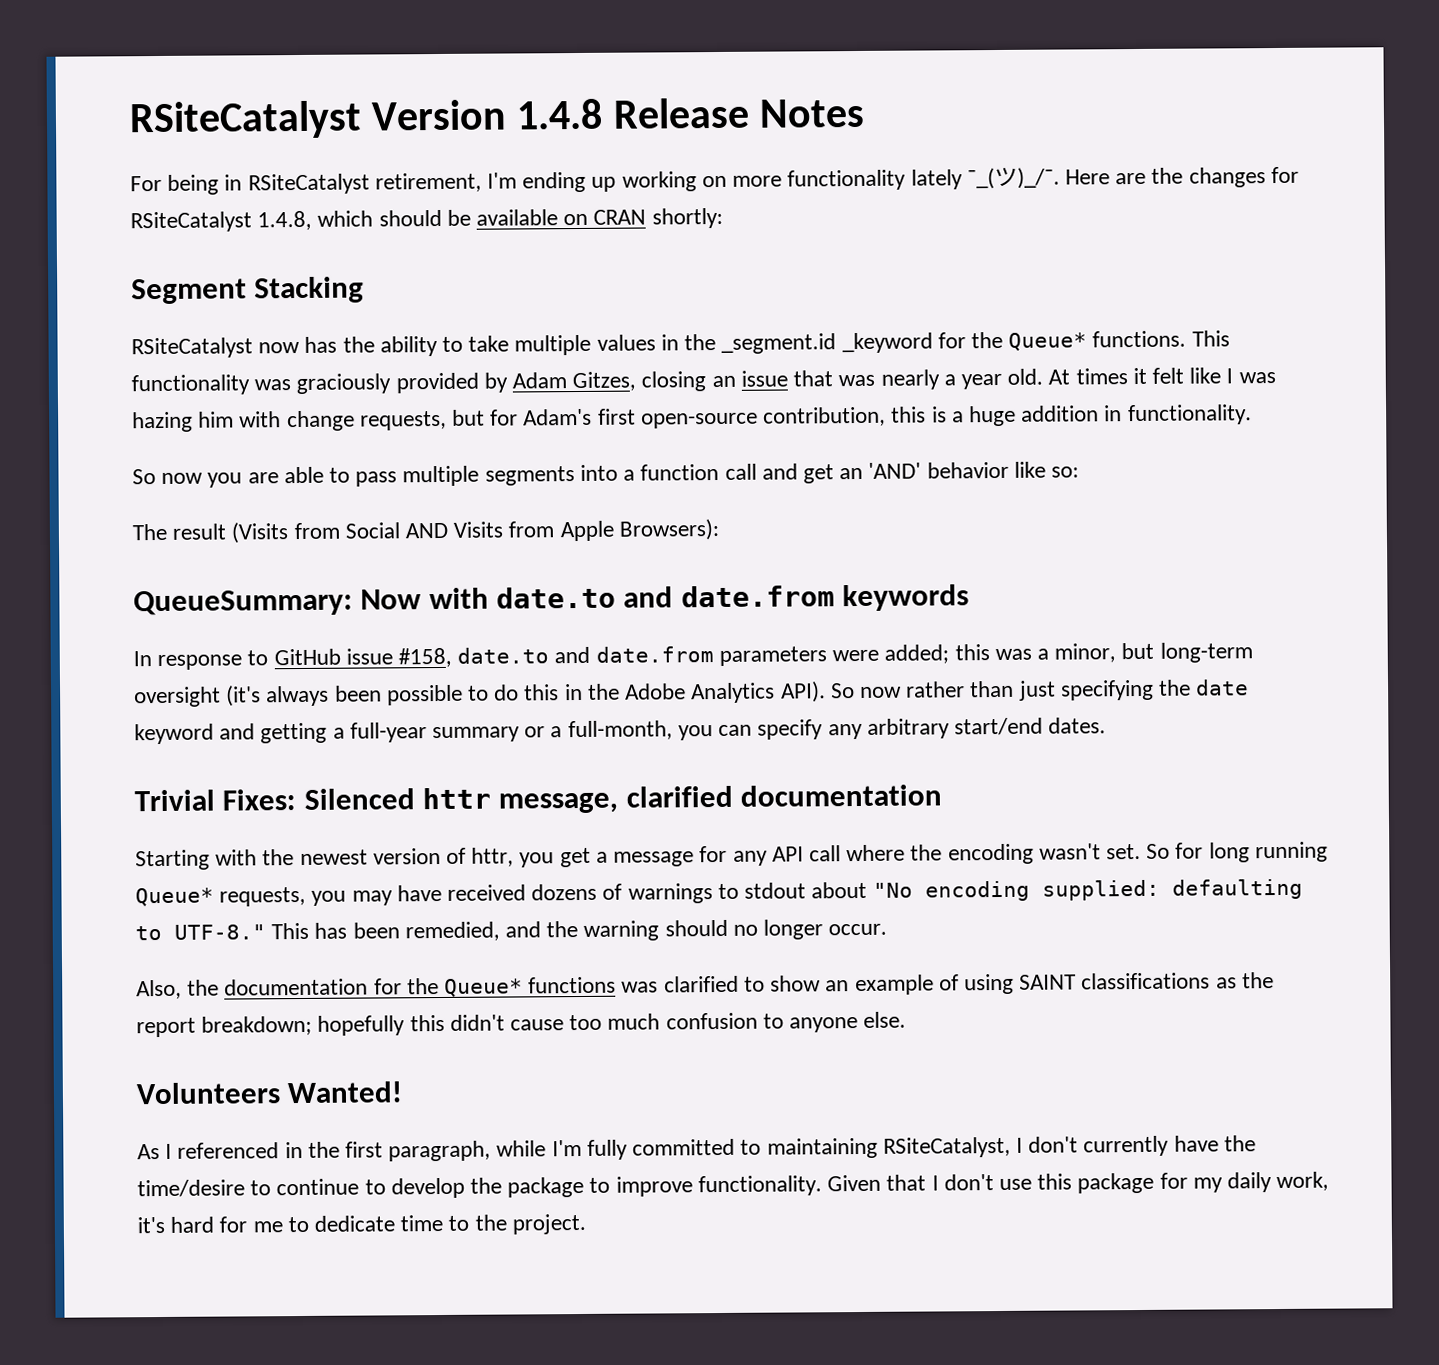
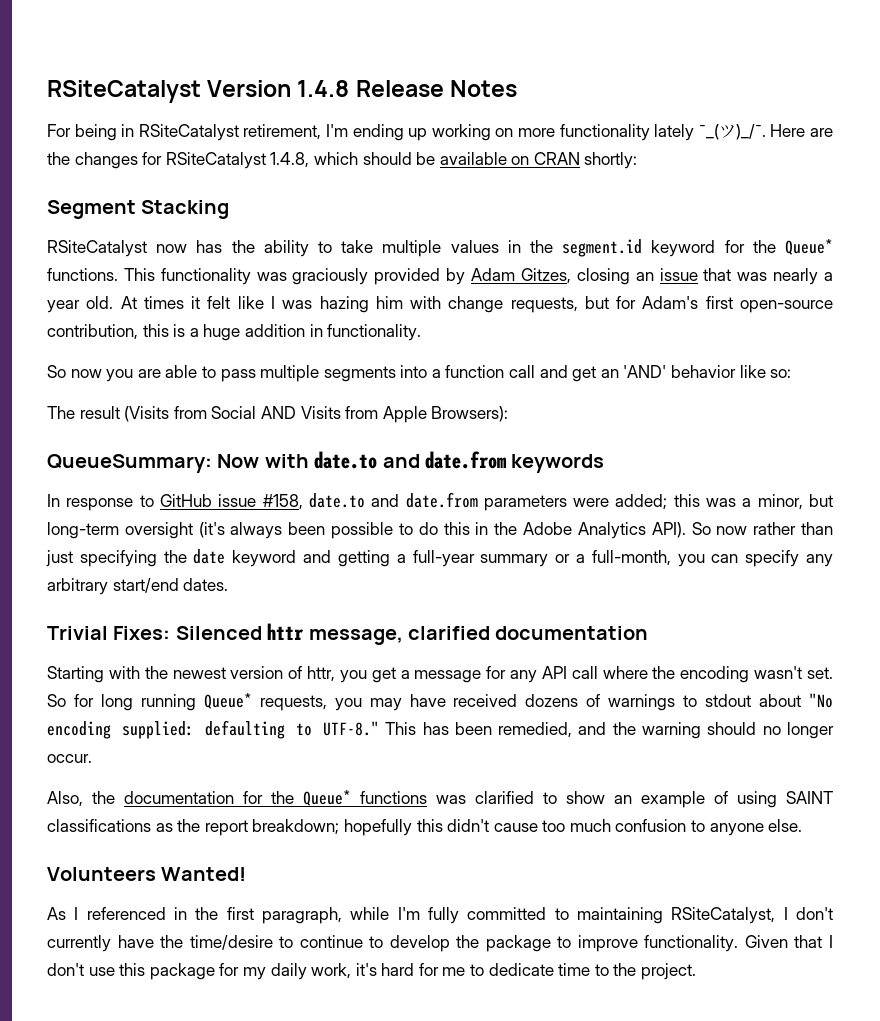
- RSiteCatalyst now has the ability to take multiple values in the _segment.id _keyword for the Queue* functions.
+ RSiteCatalyst now has the ability to take multiple values in the segment.id keyword for the Queue* functions.

